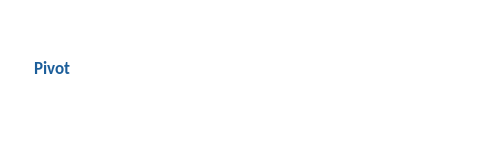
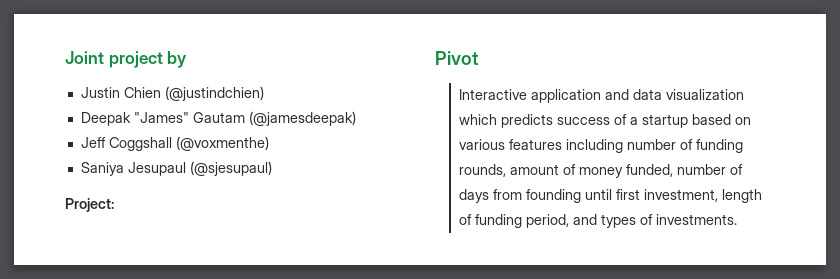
+ Joint project by
+ Justin Chien (@justindchien)
+ Deepak "James" Gautam (@jamesdeepak)
+ Jeff Coggshall (@voxmenthe)
+ Saniya Jesupaul (@sjesupaul)
+ Project:
  Pivot
+ Interactive application and data visualization which predicts success of a startup based on various features including number of funding rounds, amount of money funded, number of days from founding until first investment, length of funding period, and types of investments.

